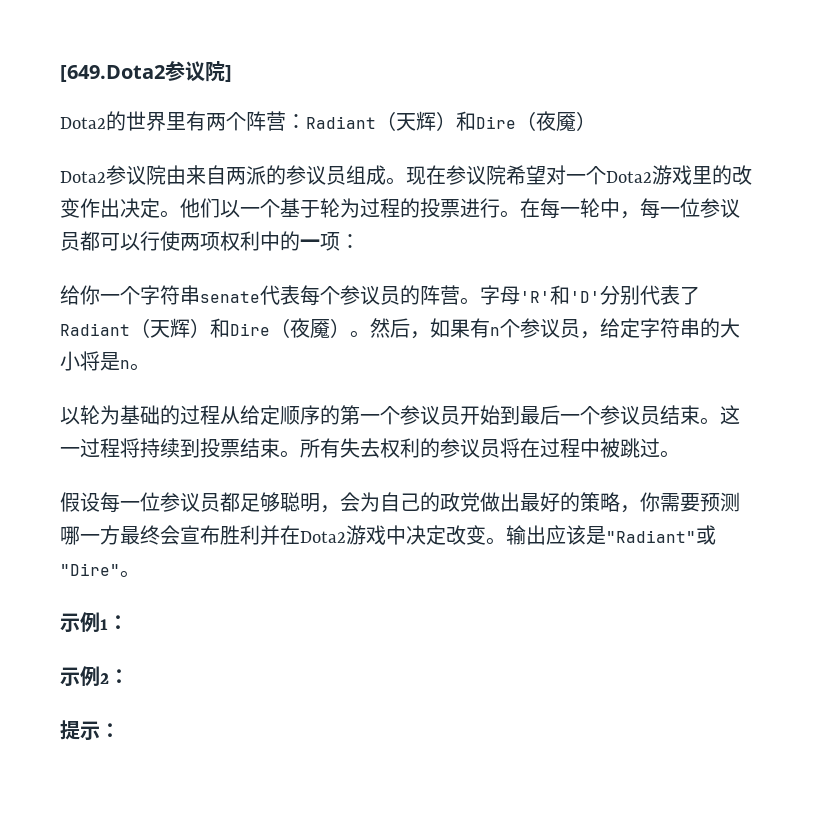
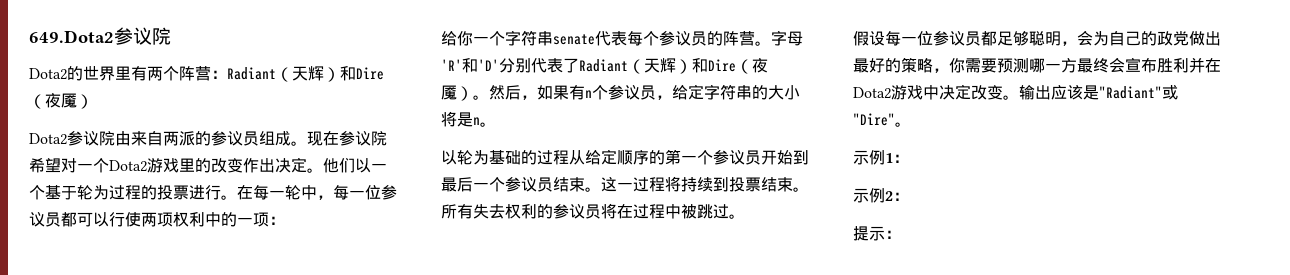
- [649.Dota2参议院]
+ 649.Dota2参议院

